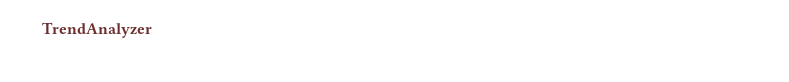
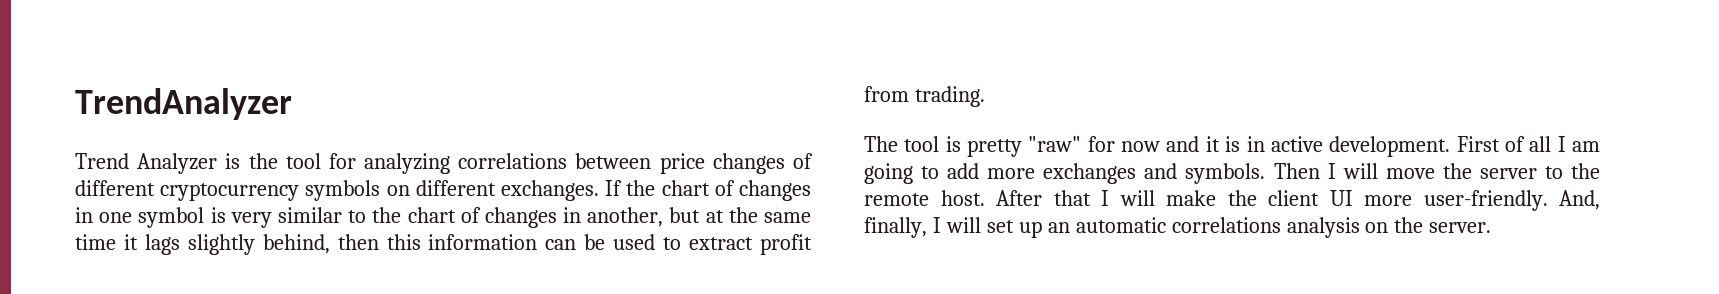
+ Trend Analyzer is the tool for analyzing correlations between price changes of different cryptocurrency symbols on different exchanges. If the chart of changes in one symbol is very similar to the chart of changes in another, but at the same time it lags slightly behind, then this information can be used to extract profit from trading.
+ The tool is pretty "raw" for now and it is in active development. First of all I am going to add more exchanges and symbols. Then I will move the server to the remote host. After that I will make the client UI more user-friendly. And, finally, I will set up an automatic correlations analysis on the server.

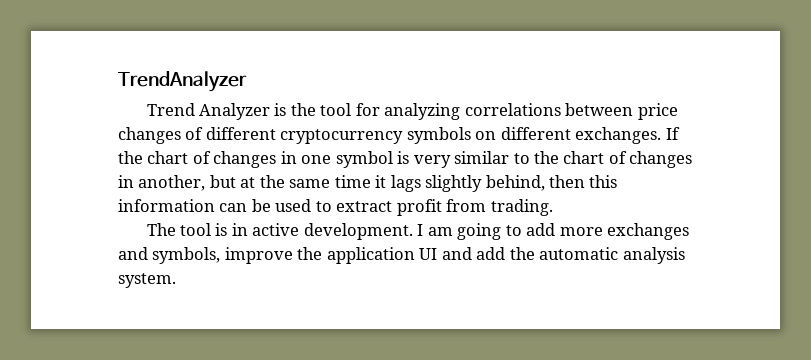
- The tool is pretty "raw" for now and it is in active development. First of all I am going to add more exchanges and symbols. Then I will move the server to the remote host. After that I will make the client UI more user-friendly. And, finally, I will set up an automatic correlations analysis on the server.
+ The tool is in active development. I am going to add more exchanges and symbols, improve the application UI and add the automatic analysis system.

